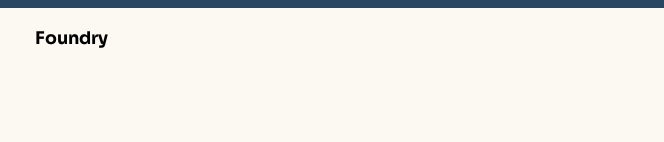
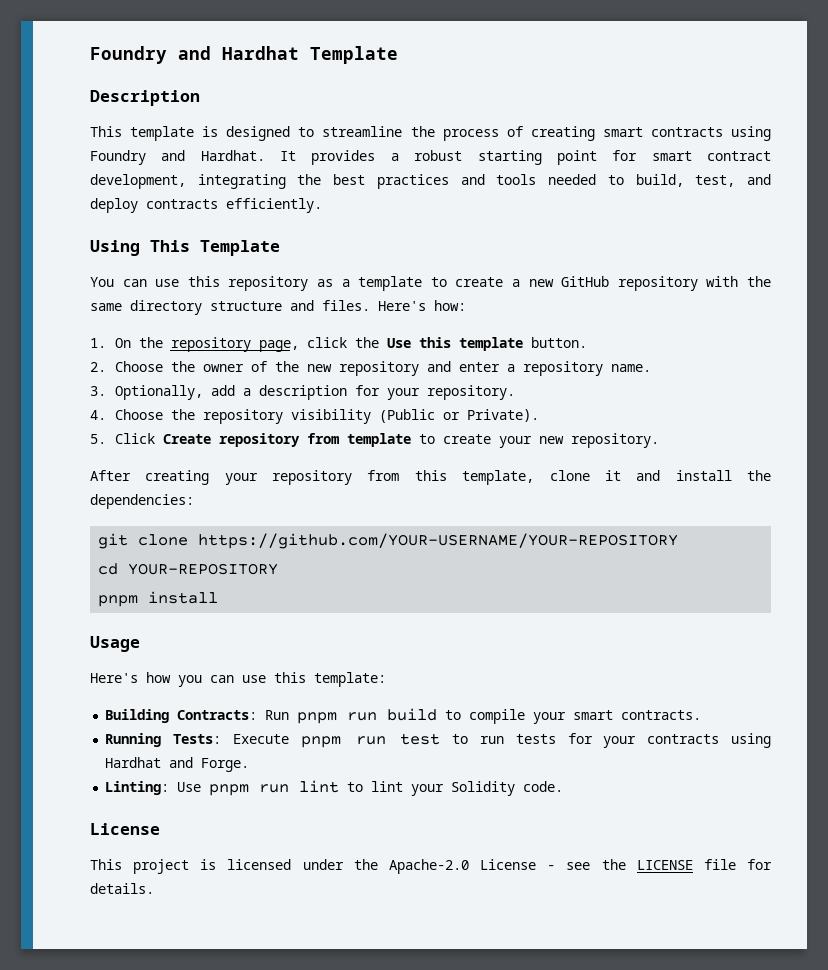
- Foundry
+ Foundry and Hardhat Template
+ Description
+ This template is designed to streamline the process of creating smart contracts using Foundry and Hardhat. It provides a robust starting point for smart contract development, integrating the best practices and tools needed to build, test, and deploy contracts efficiently.
+ Using This Template
+ You can use this repository as a template to create a new GitHub repository with the same directory structure and files. Here's how:
+ 1. On the repository page, click the Use this template button.
+ 2. Choose the owner of the new repository and enter a repository name.
+ 3. Optionally, add a description for your repository.
+ 4. Choose the repository visibility (Public or Private).
+ 5. Click Create repository from template to create your new repository.
+ After creating your repository from this template, clone it and install the dependencies:
+ git clone https://github.com/YOUR-USERNAME/YOUR-REPOSITORY
+ cd YOUR-REPOSITORY
+ pnpm install
+ Usage
+ Here's how you can use this template:
+ Building Contracts: Run pnpm run build to compile your smart contracts.
+ Running Tests: Execute pnpm run test to run tests for your contracts using Hardhat and Forge.
+ Linting: Use pnpm run lint to lint your Solidity code.
+ License
+ This project is licensed under the Apache-2.0 License - see the LICENSE file for details.

